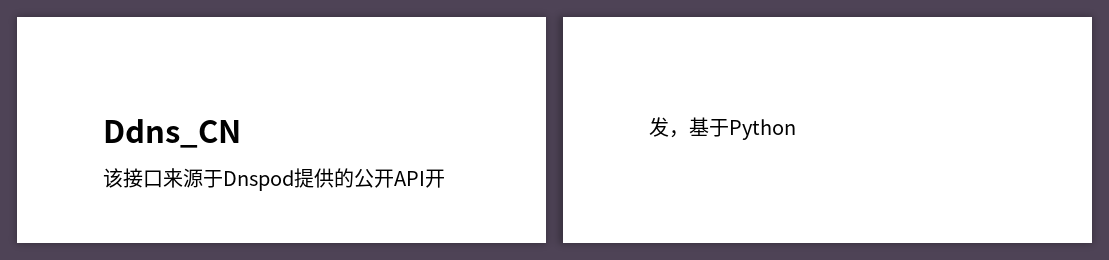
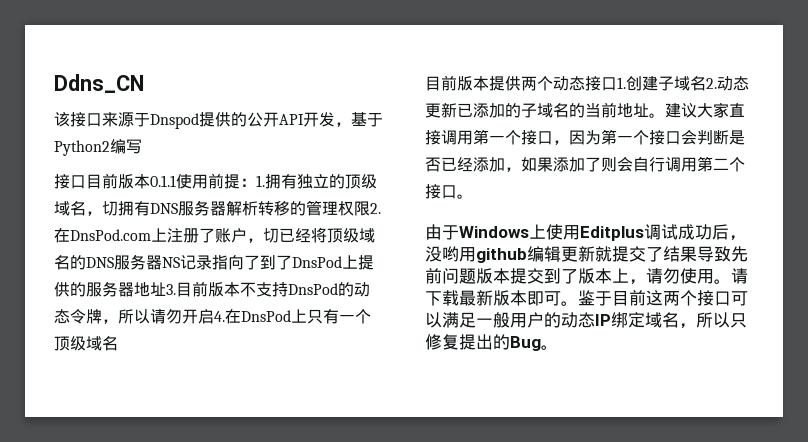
- 该接口来源于Dnspod提供的公开API开发，基于Python
+ 该接口来源于Dnspod提供的公开API开发，基于Python2编写
+ 接口目前版本0.1.1使用前提：1.拥有独立的顶级域名，切拥有DNS服务器解析转移的管理权限2.在DnsPod.com上注册了账户，切已经将顶级域名的DNS服务器NS记录指向了到了DnsPod上提供的服务器地址3.目前版本不支持DnsPod的动态令牌，所以请勿开启4.在DnsPod上只有一个顶级域名
+ 目前版本提供两个动态接口1.创建子域名2.动态更新已添加的子域名的当前地址。建议大家直接调用第一个接口，因为第一个接口会判断是否已经添加，如果添加了则会自行调用第二个接口。
+ 由于Windows上使用Editplus调试成功后，没哟用github编辑更新就提交了结果导致先前问题版本提交到了版本上，请勿使用。请下载最新版本即可。鉴于目前这两个接口可以满足一般用户的动态IP绑定域名，所以只修复提出的Bug。

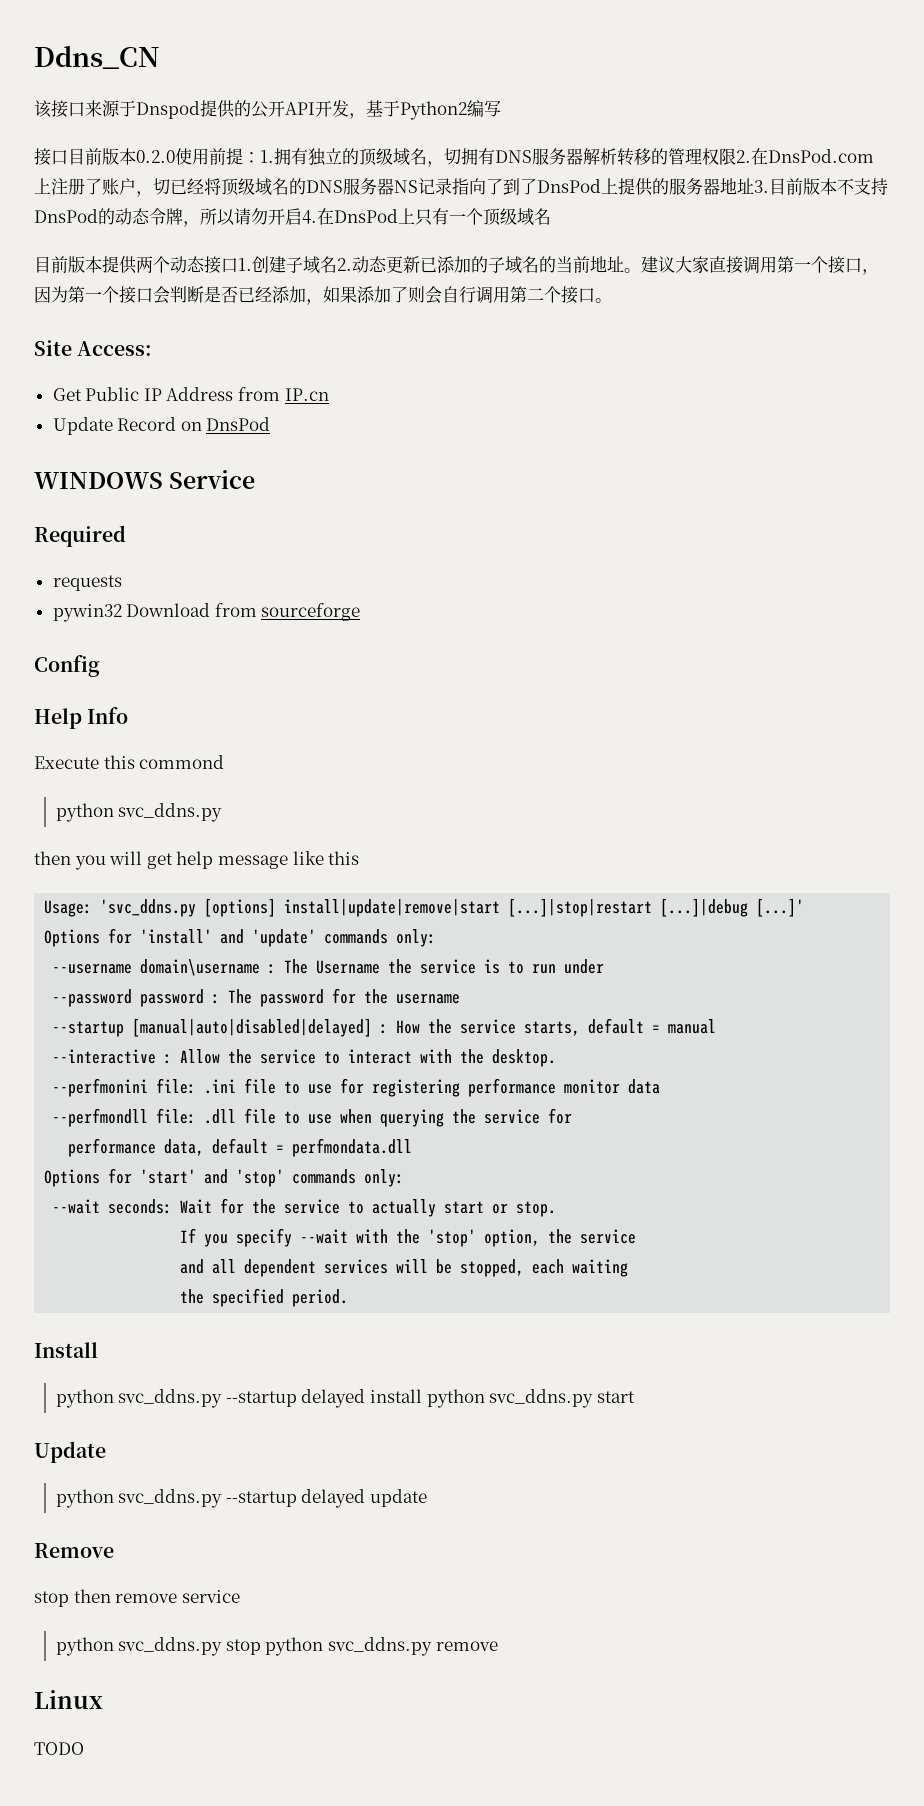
- 接口目前版本0.1.1使用前提：
+ 接口目前版本0.2.0使用前提：
- 由于Windows上使用Editplus调试成功后，没哟用github编辑更新就提交了结果导致先前问题版本提交到了版本上，请勿使用。请下载最新版本即可。鉴于目前这两个接口可以满足一般用户的动态IP绑定域名，所以只修复提出的Bug。
+ Site Access:
+ Get Public IP Address from IP.cn
+ Update Record on DnsPod
+ WINDOWS Service
+ Required
+ requests
+ pywin32 Download from sourceforge
+ Config
+ Help Info
+ Execute this commond
+ python svc_ddns.py
+ then you will get help message like this
+ Usage: 'svc_ddns.py [options] install|update|remove|start [...]|stop|restart [...]|debug [...]'
+ Options for 'install' and 'update' commands only:
+ --username domain\username : The Username the service is to run under
+ --password password : The password for the username
+ --startup [manual|auto|disabled|delayed] : How the service starts, default = manual
+ --interactive : Allow the service to interact with the desktop.
+ --perfmonini file: .ini file to use for registering performance monitor data
+ --perfmondll file: .dll file to use when querying the service for
+ performance data, default = perfmondata.dll
+ Options for 'start' and 'stop' commands only:
+ --wait seconds: Wait for the service to actually start or stop.
+ If you specify --wait with the 'stop' option, the service
+ and all dependent services will be stopped, each waiting
+ the specified period.
+ Install
+ python svc_ddns.py --startup delayed install python svc_ddns.py start
+ Update
+ python svc_ddns.py --startup delayed update
+ Remove
+ stop then remove service
+ python svc_ddns.py stop python svc_ddns.py remove
+ Linux
+ TODO

